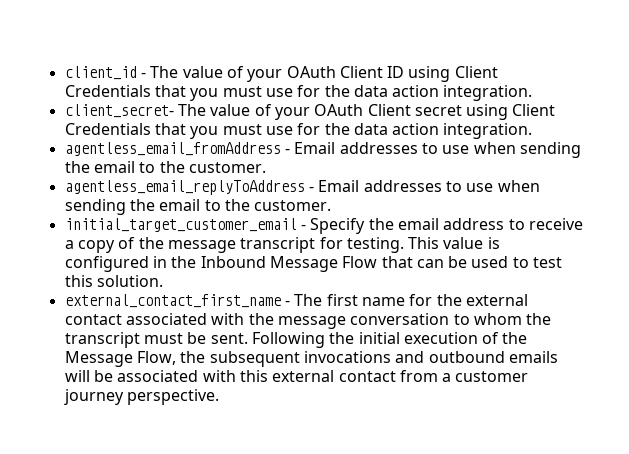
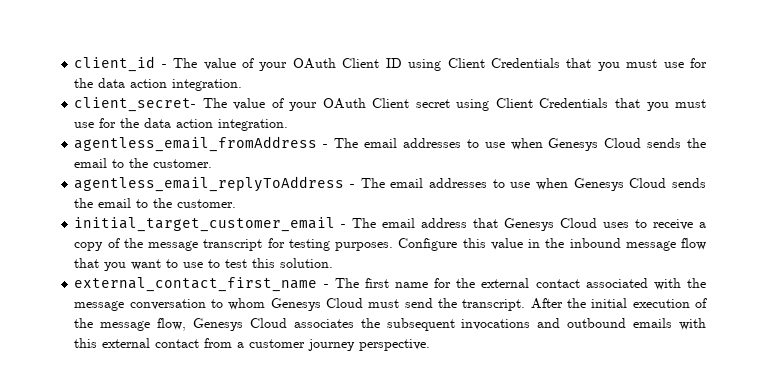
- agentless_email_fromAddress - Email addresses to use when sending the email to the customer.
+ agentless_email_fromAddress - The email addresses to use when Genesys Cloud sends the email to the customer.
- agentless_email_replyToAddress - Email addresses to use when sending the email to the customer.
+ agentless_email_replyToAddress - The email addresses to use when Genesys Cloud sends the email to the customer.
- initial_target_customer_email - Specify the email address to receive a copy of the message transcript for testing. This value is configured in the Inbound Message Flow that can be used to test this solution.
+ initial_target_customer_email - The email address that Genesys Cloud uses to receive a copy of the message transcript for testing purposes. Configure this value in the inbound message flow that you want to use to test this solution.
- external_contact_first_name - The first name for the external contact associated with the message conversation to whom the transcript must be sent. Following the initial execution of the Message Flow, the subsequent invocations and outbound emails will be associated with this external contact from a customer journey perspective.
+ external_contact_first_name - The first name for the external contact associated with the message conversation to whom Genesys Cloud must send the transcript. After the initial execution of the message flow, Genesys Cloud associates the subsequent invocations and outbound emails with this external contact from a customer journey perspective.

